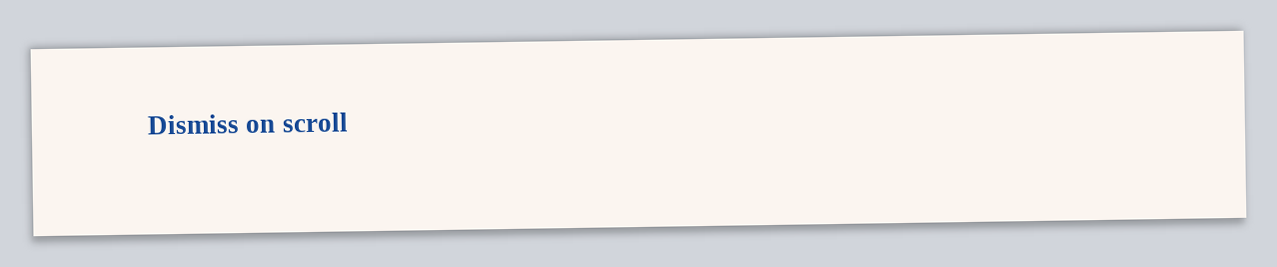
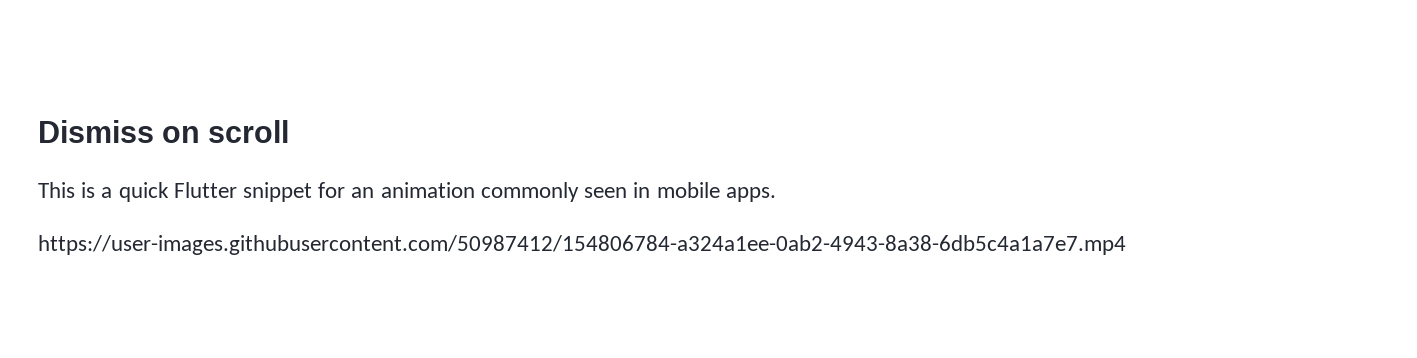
+ This is a quick Flutter snippet for an animation commonly seen in mobile apps.
+ https://user-images.githubusercontent.com/50987412/154806784-a324a1ee-0ab2-4943-8a38-6db5c4a1a7e7.mp4

